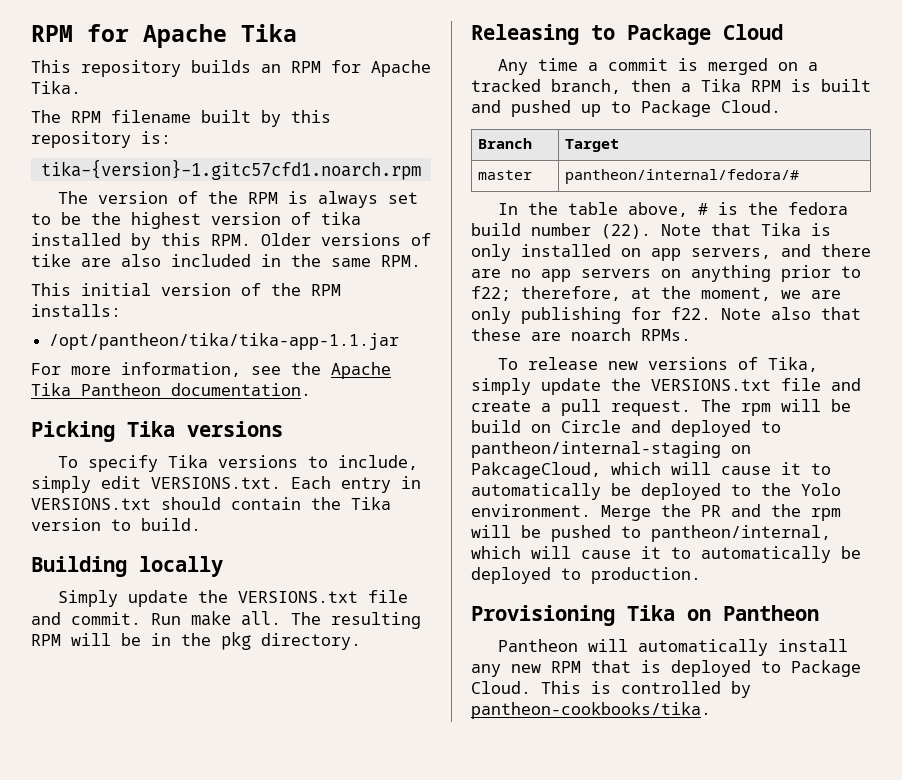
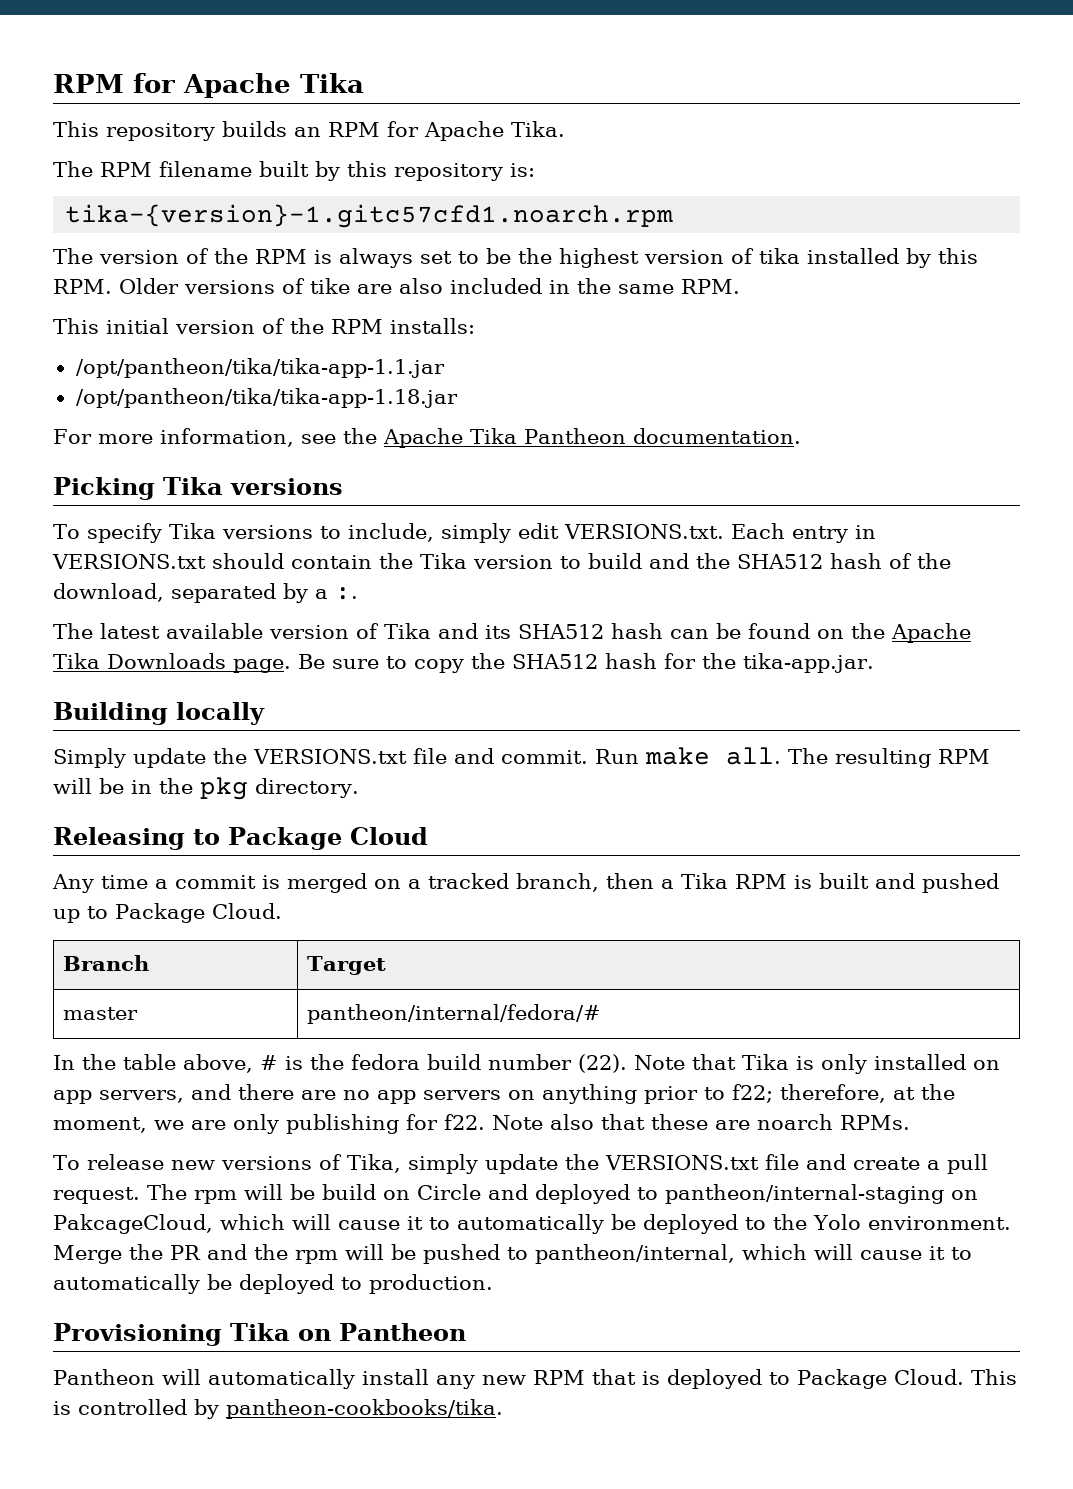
+ /opt/pantheon/tika/tika-app-1.18.jar
- To specify Tika versions to include, simply edit VERSIONS.txt. Each entry in VERSIONS.txt should contain the Tika version to build.
+ To specify Tika versions to include, simply edit VERSIONS.txt. Each entry in VERSIONS.txt should contain the Tika version to build and the SHA512 hash of the download, separated by a :.
+ The latest available version of Tika and its SHA512 hash can be found on the Apache Tika Downloads page. Be sure to copy the SHA512 hash for the tika-app.jar.

